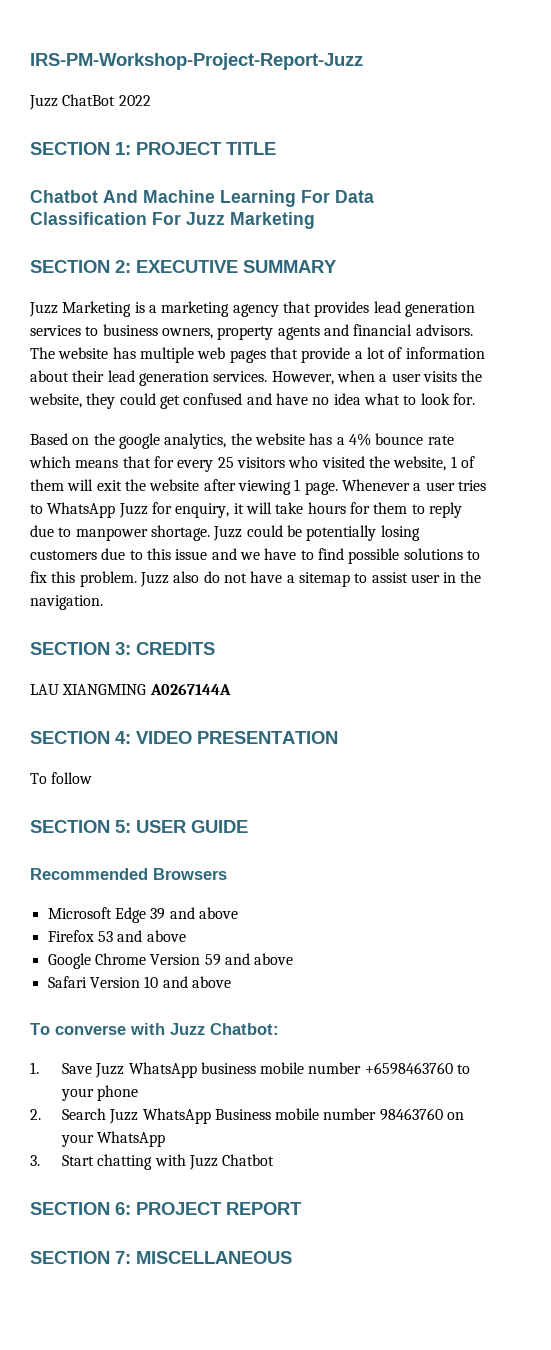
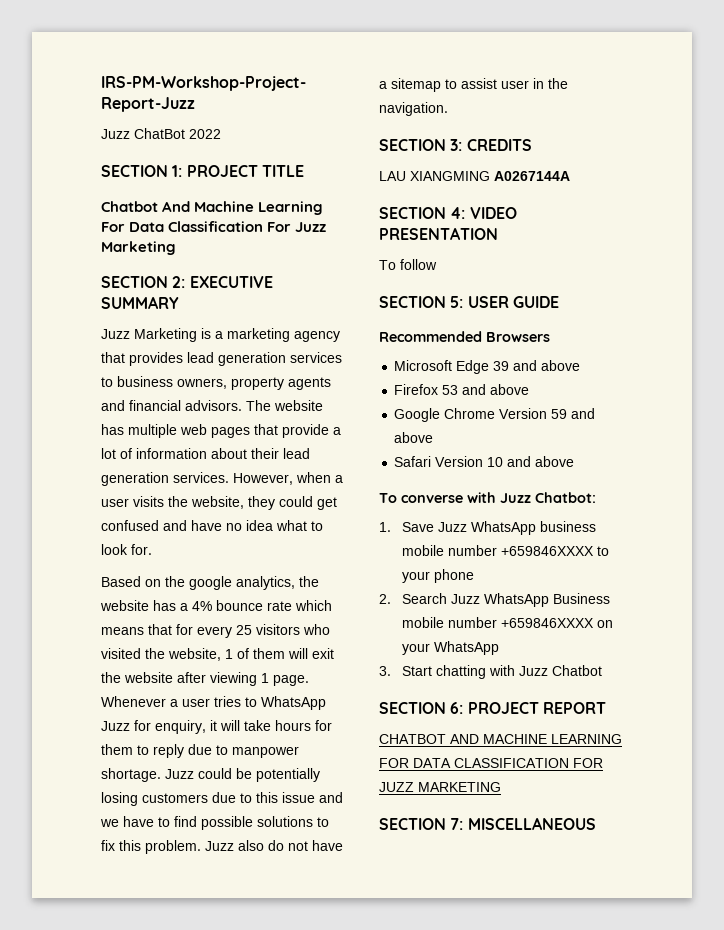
- 1. Save Juzz WhatsApp business mobile number +6598463760 to your phone
+ 1. Save Juzz WhatsApp business mobile number +659846XXXX to your phone
- 2. Search Juzz WhatsApp Business mobile number 98463760 on your WhatsApp
+ 2. Search Juzz WhatsApp Business mobile number +659846XXXX on your WhatsApp
+ CHATBOT AND MACHINE LEARNING FOR DATA CLASSIFICATION FOR JUZZ MARKETING

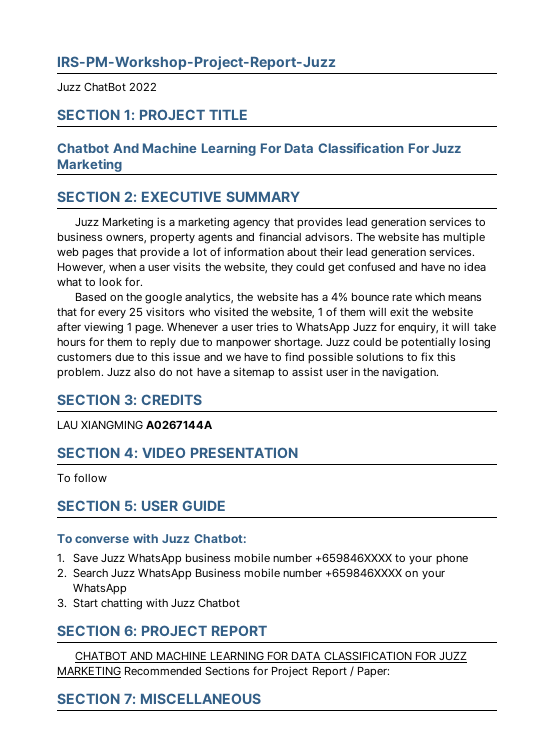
- Recommended Browsers
- Microsoft Edge 39 and above
- Firefox 53 and above
- Google Chrome Version 59 and above
- Safari Version 10 and above
- CHATBOT AND MACHINE LEARNING FOR DATA CLASSIFICATION FOR JUZZ MARKETING
+ CHATBOT AND MACHINE LEARNING FOR DATA CLASSIFICATION FOR JUZZ MARKETING Recommended Sections for Project Report / Paper:

